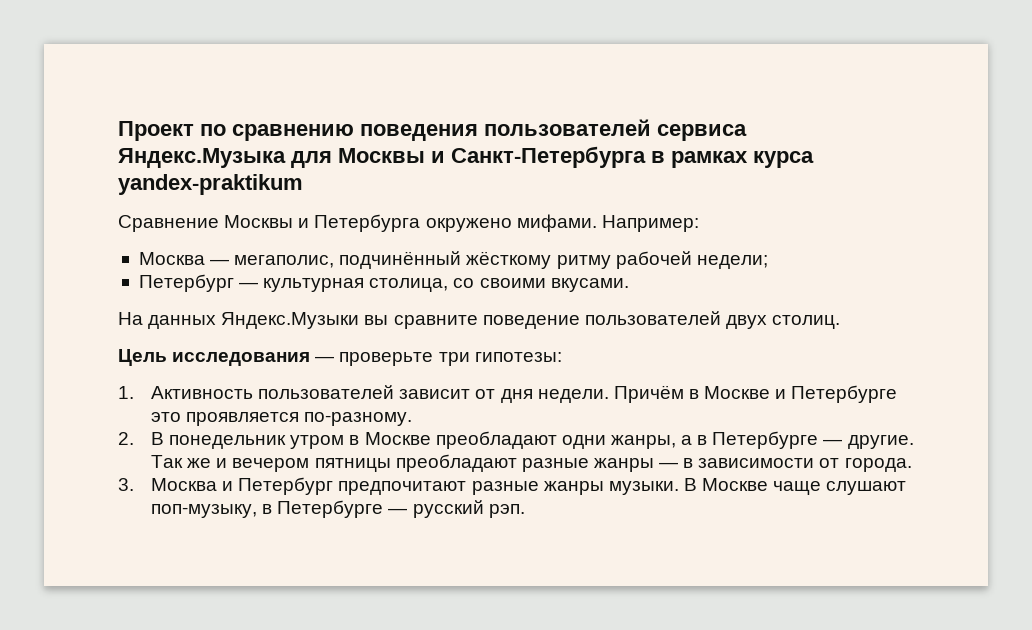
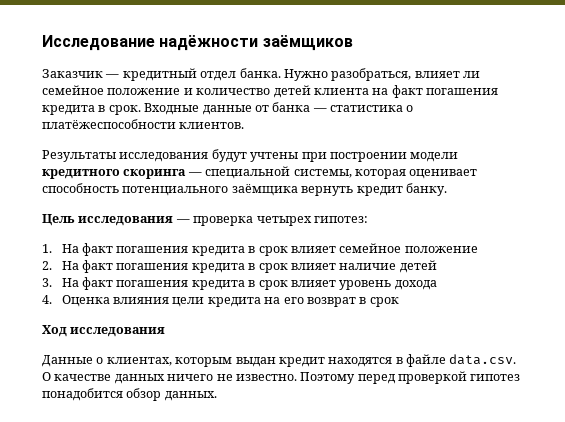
- Проект по сравнению поведения пользователей сервиса Яндекс.Музыка для Москвы и Санкт-Петербурга в рамках курса yandex-praktikum
- Сравнение Москвы и Петербурга окружено мифами. Например:
- Москва — мегаполис, подчинённый жёсткому ритму рабочей недели;
- Петербург — культурная столица, со своими вкусами.
- На данных Яндекс.Музыки вы сравните поведение пользователей двух столиц.
- Цель исследования — проверьте три гипотезы:
- 1. Активность пользователей зависит от дня недели. Причём в Москве и Петербурге это проявляется по-разному.
- 2. В понедельник утром в Москве преобладают одни жанры, а в Петербурге — другие. Так же и вечером пятницы преобладают разные жанры — в зависимости от города.
- 3. Москва и Петербург предпочитают разные жанры музыки. В Москве чаще слушают поп-музыку, в Петербурге — русский рэп.
+ Исследование надёжности заёмщиков
+ Заказчик — кредитный отдел банка. Нужно разобраться, влияет ли семейное положение и количество детей клиента на факт погашения кредита в срок. Входные данные от банка — статистика о платёжеспособности клиентов.
+ Результаты исследования будут учтены при построении модели кредитного скоринга — специальной системы, которая оценивает способность потенциального заёмщика вернуть кредит банку.
+ Цель исследования — проверка четырех гипотез:
+ 1. На факт погашения кредита в срок влияет семейное положение
+ 2. На факт погашения кредита в срок влияет наличие детей
+ 3. На факт погашения кредита в срок влияет уровень дохода
+ 4. Оценка влияния цели кредита на его возврат в срок
+ Ход исследования
+ Данные о клиентах, которым выдан кредит находятся в файле data.csv. О качестве данных ничего не известно. Поэтому перед проверкой гипотез понадобится обзор данных.

